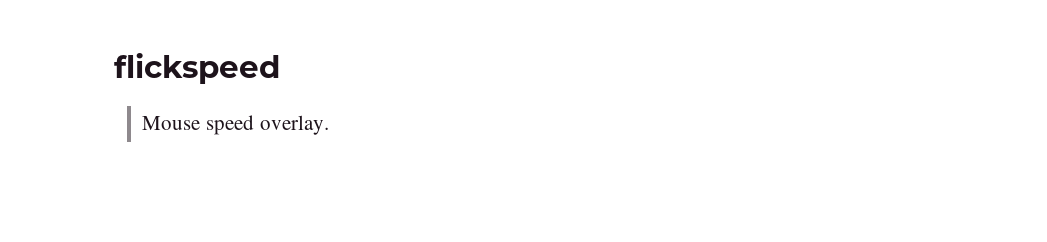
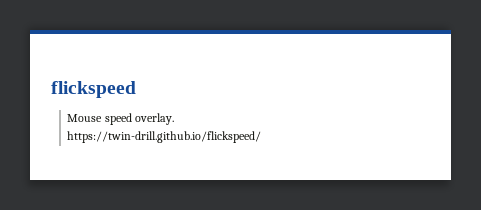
+ https://twin-drill.github.io/flickspeed/

